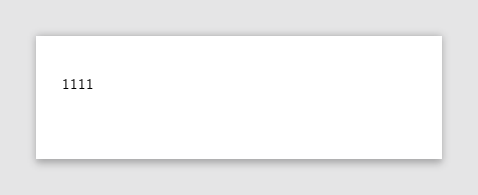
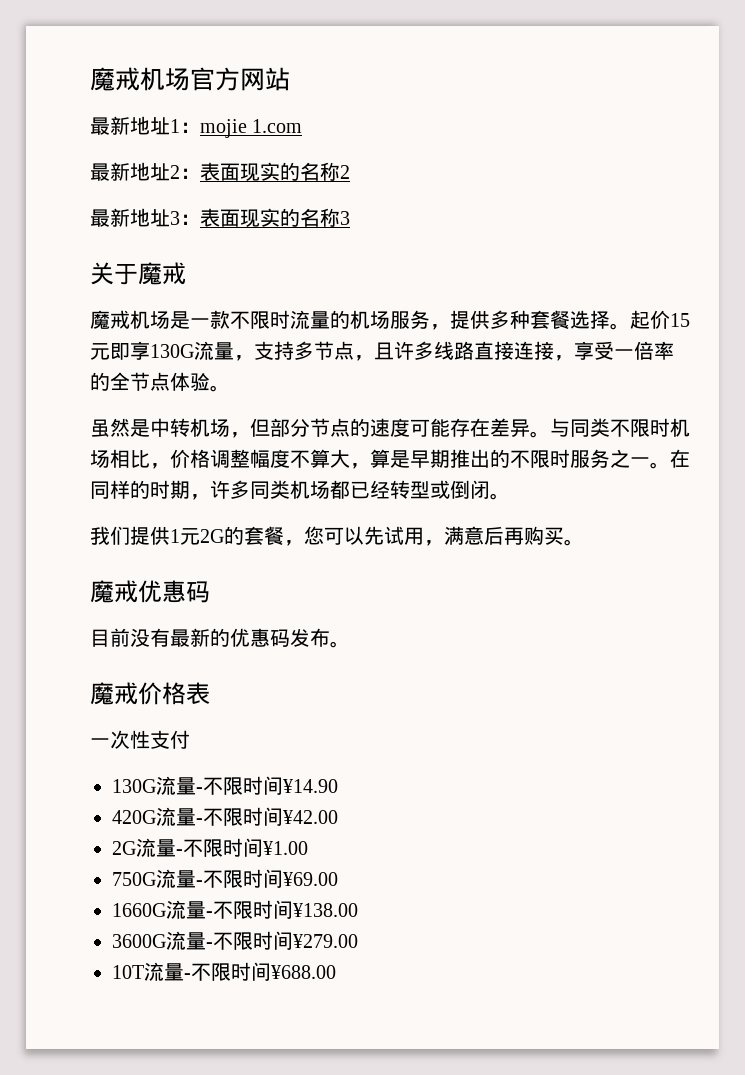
- 1111
+ 魔戒机场官方网站
+ 最新地址1：mojie 1.com
+ 最新地址2：表面现实的名称2
+ 最新地址3：表面现实的名称3
+ 关于魔戒
+ 魔戒机场是一款不限时流量的机场服务，提供多种套餐选择。起价15元即享130G流量，支持多节点，且许多线路直接连接，享受一倍率的全节点体验。
+ 虽然是中转机场，但部分节点的速度可能存在差异。与同类不限时机场相比，价格调整幅度不算大，算是早期推出的不限时服务之一。在同样的时期，许多同类机场都已经转型或倒闭。
+ 我们提供1元2G的套餐，您可以先试用，满意后再购买。
+ 魔戒优惠码
+ 目前没有最新的优惠码发布。
+ 魔戒价格表
+ 一次性支付
+ 130G流量-不限时间¥14.90
+ 420G流量-不限时间¥42.00
+ 2G流量-不限时间¥1.00
+ 750G流量-不限时间¥69.00
+ 1660G流量-不限时间¥138.00
+ 3600G流量-不限时间¥279.00
+ 10T流量-不限时间¥688.00

